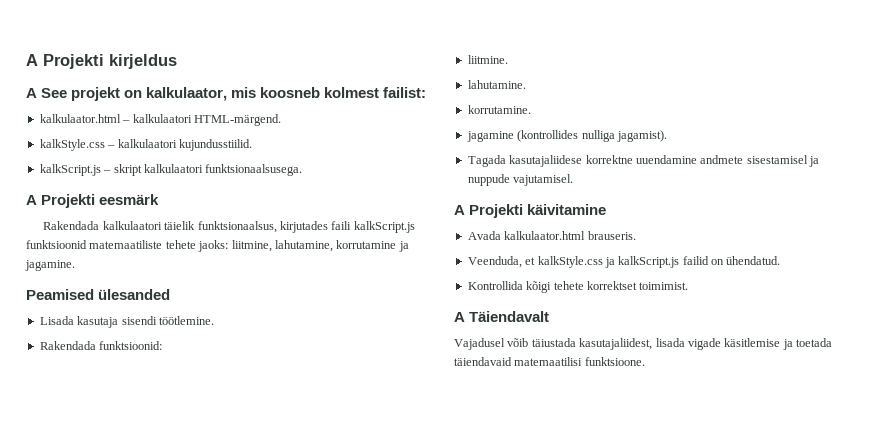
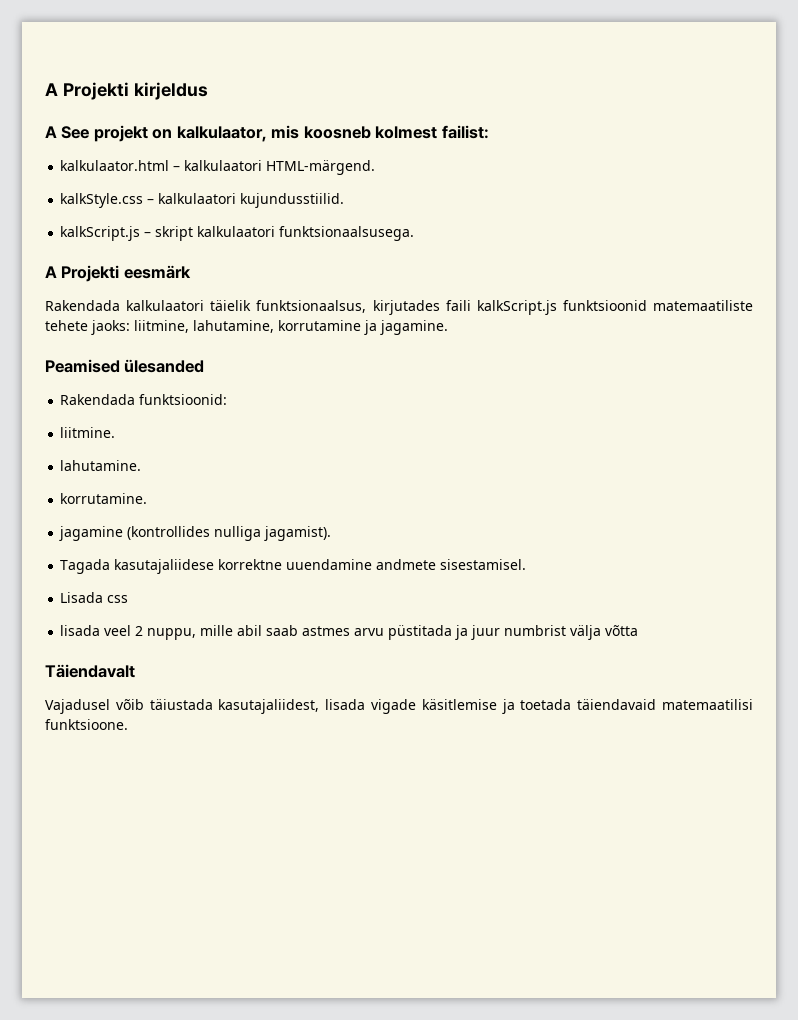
- Lisada kasutaja sisendi töötlemine.
- Tagada kasutajaliidese korrektne uuendamine andmete sisestamisel ja nuppude vajutamisel.
- A Projekti käivitamine
- Avada kalkulaator.html brauseris.
- Veenduda, et kalkStyle.css ja kalkScript.js failid on ühendatud.
- Kontrollida kõigi tehete korrektset toimimist.
- A Täiendavalt
+ Tagada kasutajaliidese korrektne uuendamine andmete sisestamisel.
+ Lisada css
+ lisada veel 2 nuppu, mille abil saab astmes arvu püstitada ja juur numbrist välja võtta
+ Täiendavalt

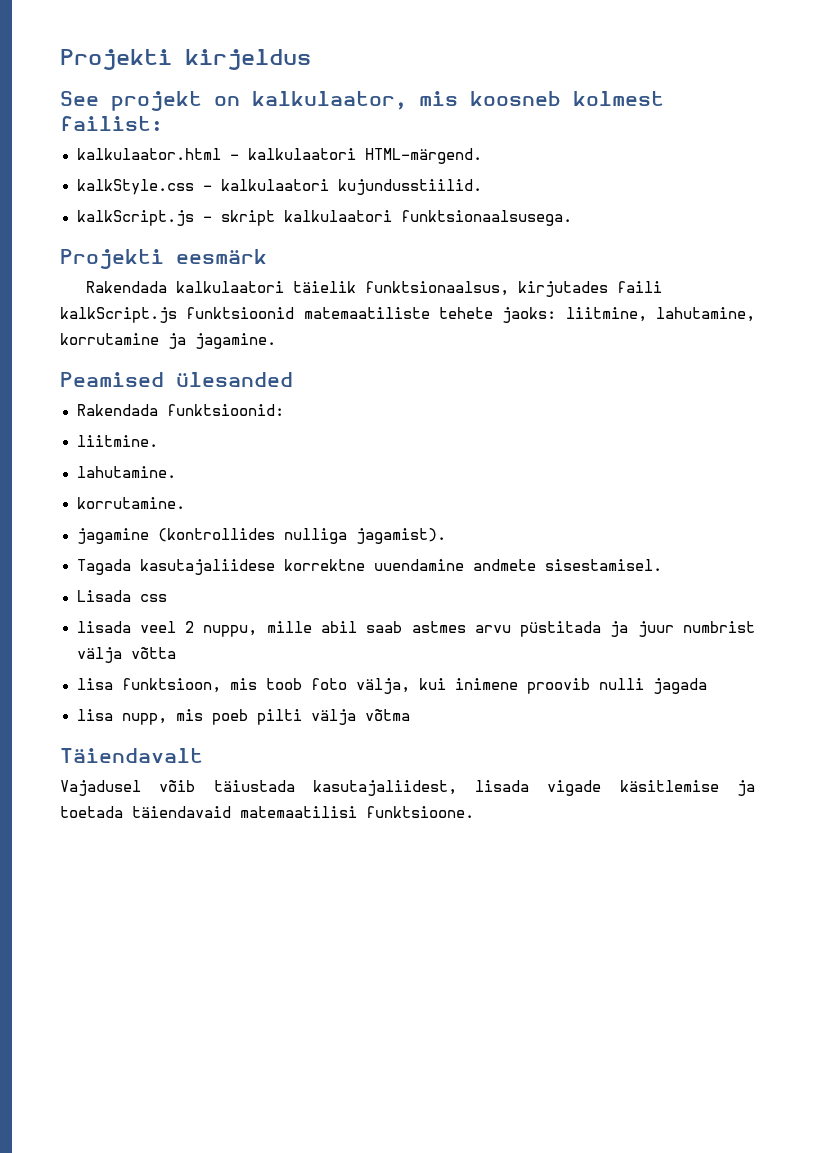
- A Projekti kirjeldus
+ Projekti kirjeldus
- A See projekt on kalkulaator, mis koosneb kolmest failist:
+ See projekt on kalkulaator, mis koosneb kolmest failist:
- A Projekti eesmärk
+ Projekti eesmärk
+ lisa funktsioon, mis toob foto välja, kui inimene proovib nulli jagada
+ lisa nupp, mis poeb pilti välja võtma

